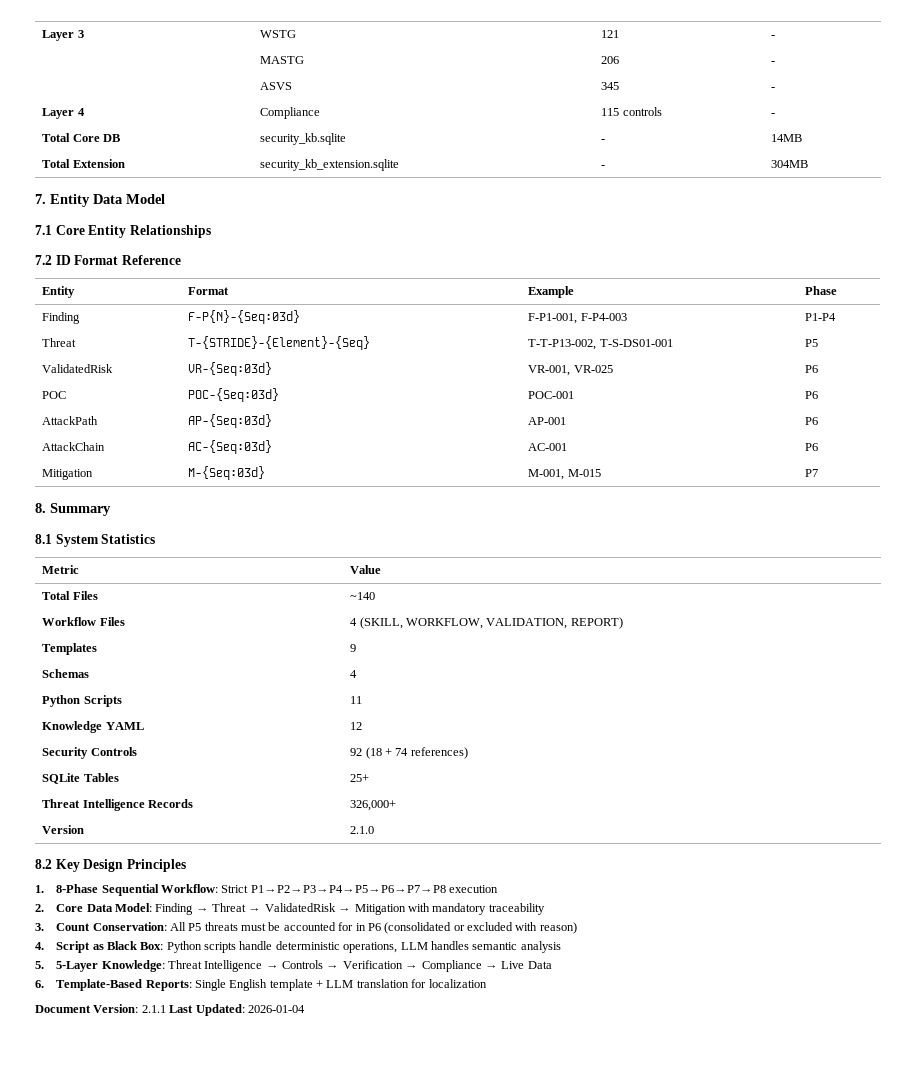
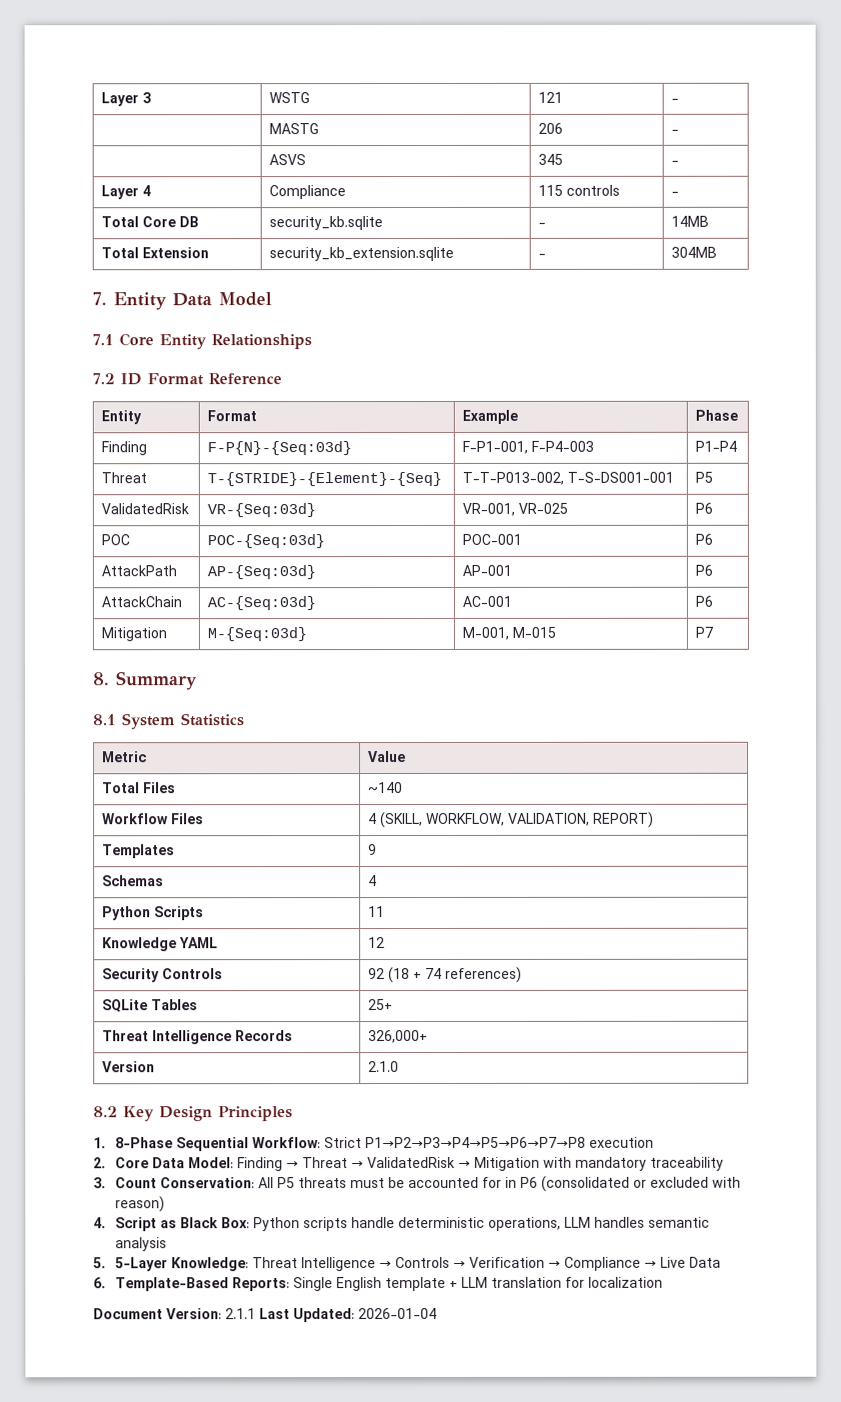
- Threat | T-{STRIDE}-{Element}-{Seq} | T-T-P13-002, T-S-DS01-001 | P5
+ Threat | T-{STRIDE}-{Element}-{Seq} | T-T-P013-002, T-S-DS001-001 | P5

